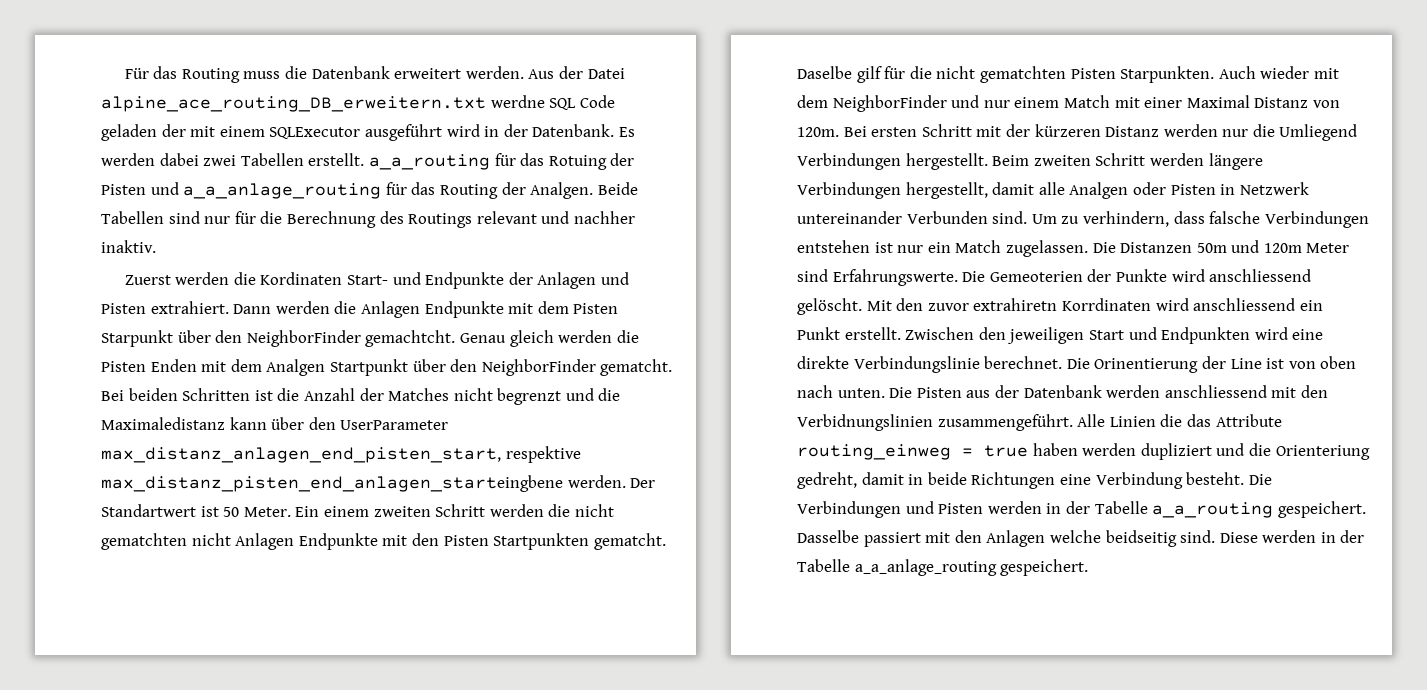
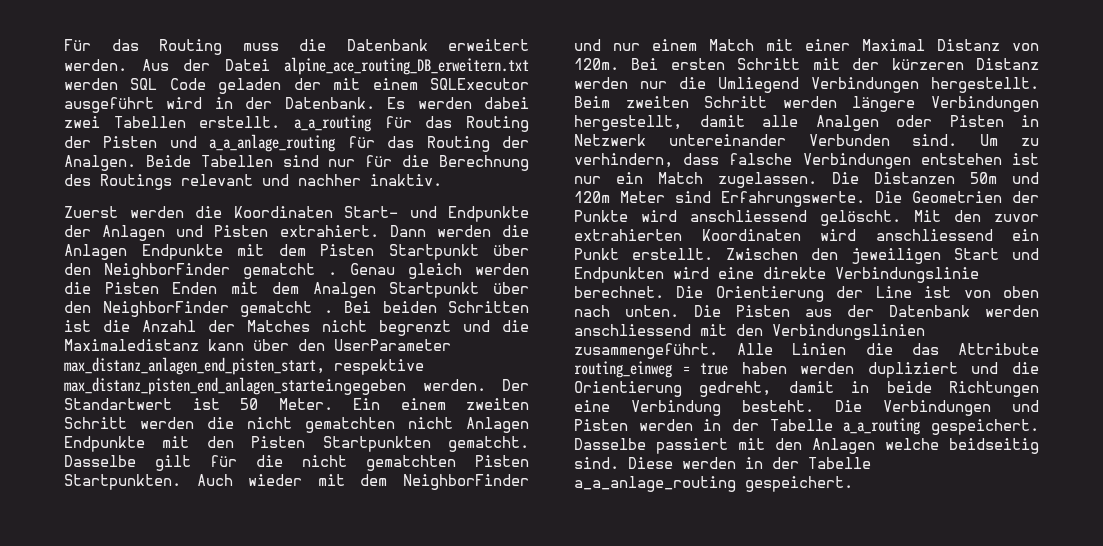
- Aus der Datei alpine_ace_routing_DB_erweitern.txt werdne SQL Code geladen der mit einem SQLExecutor ausgeführt wird in der Datenbank.
+ Aus der Datei alpine_ace_routing_DB_erweitern.txt werden SQL Code geladen der mit einem SQLExecutor ausgeführt wird in der Datenbank.
- Es werden dabei zwei Tabellen erstellt. a_a_routing für das Rotuing der Pisten und a_a_anlage_routing für das Routing der Analgen.
+ Es werden dabei zwei Tabellen erstellt. a_a_routing für das Routing der Pisten und a_a_anlage_routing für das Routing der Analgen.
- Zuerst werden die Kordinaten Start- und Endpunkte der Anlagen und Pisten extrahiert.
+ Zuerst werden die Koordinaten Start- und Endpunkte der Anlagen und Pisten extrahiert.
- Dann werden die Anlagen Endpunkte mit dem Pisten Starpunkt über den NeighborFinder gemachtcht.
+ Dann werden die Anlagen Endpunkte mit dem Pisten Startpunkt über den NeighborFinder gematcht .
- Genau gleich werden die Pisten Enden mit dem Analgen Startpunkt über den NeighborFinder gematcht.
+ Genau gleich werden die Pisten Enden mit dem Analgen Startpunkt über den NeighborFinder gematcht .
- Bei beiden Schritten ist die Anzahl der Matches nicht begrenzt und die Maximaledistanz kann über den UserParameter max_distanz_anlagen_end_pisten_start, respektive max_distanz_pisten_end_anlagen_starteingbene werden.
+ Bei beiden Schritten ist die Anzahl der Matches nicht begrenzt und die Maximaledistanz kann über den UserParameter max_distanz_anlagen_end_pisten_start, respektive max_distanz_pisten_end_anlagen_starteingegeben werden.
- Daselbe gilf für die nicht gematchten Pisten Starpunkten.
+ Dasselbe gilt für die nicht gematchten Pisten Startpunkten.
- Die Gemeoterien der Punkte wird anschliessend gelöscht.
+ Die Geometrien der Punkte wird anschliessend gelöscht.
- Mit den zuvor extrahiretn Korrdinaten wird anschliessend ein Punkt erstellt.
+ Mit den zuvor extrahierten Koordinaten wird anschliessend ein Punkt erstellt.
- Die Orinentierung der Line ist von oben nach unten.
+ Die Orientierung der Line ist von oben nach unten.
- Die Pisten aus der Datenbank werden anschliessend mit den Verbidnungslinien zusammengeführt.
+ Die Pisten aus der Datenbank werden anschliessend mit den Verbindungslinien zusammengeführt.
- Alle Linien die das Attribute routing_einweg = true haben werden dupliziert und die Orienteriung gedreht, damit in beide Richtungen eine Verbindung besteht.
+ Alle Linien die das Attribute routing_einweg = true haben werden dupliziert und die Orientierung gedreht, damit in beide Richtungen eine Verbindung besteht.

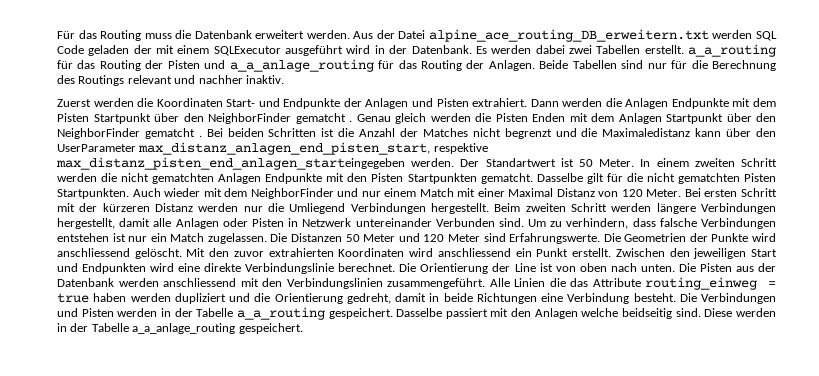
- Es werden dabei zwei Tabellen erstellt. a_a_routing für das Routing der Pisten und a_a_anlage_routing für das Routing der Analgen.
+ Es werden dabei zwei Tabellen erstellt. a_a_routing für das Routing der Pisten und a_a_anlage_routing für das Routing der Anlagen.
- Genau gleich werden die Pisten Enden mit dem Analgen Startpunkt über den NeighborFinder gematcht .
+ Genau gleich werden die Pisten Enden mit dem Anlagen Startpunkt über den NeighborFinder gematcht .
- Ein einem zweiten Schritt werden die nicht gematchten nicht Anlagen Endpunkte mit den Pisten Startpunkten gematcht.
+ In einem zweiten Schritt werden die nicht gematchten Anlagen Endpunkte mit den Pisten Startpunkten gematcht.
- Auch wieder mit dem NeighborFinder und nur einem Match mit einer Maximal Distanz von 120m.
+ Auch wieder mit dem NeighborFinder und nur einem Match mit einer Maximal Distanz von 120 Meter.
- Beim zweiten Schritt werden längere Verbindungen hergestellt, damit alle Analgen oder Pisten in Netzwerk untereinander Verbunden sind.
+ Beim zweiten Schritt werden längere Verbindungen hergestellt, damit alle Anlagen oder Pisten in Netzwerk untereinander Verbunden sind.
- Die Distanzen 50m und 120m Meter sind Erfahrungswerte.
+ Die Distanzen 50 Meter und 120 Meter sind Erfahrungswerte.

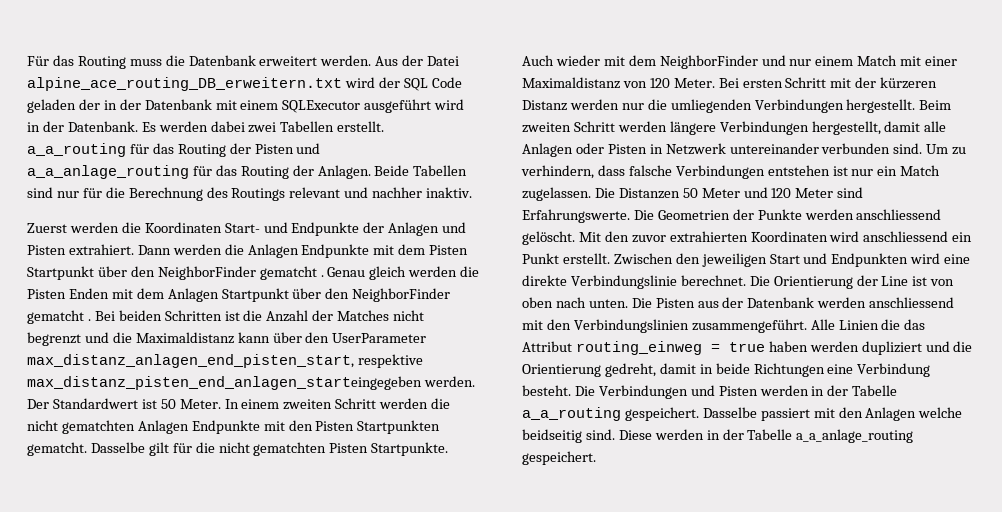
- Aus der Datei alpine_ace_routing_DB_erweitern.txt werden SQL Code geladen der mit einem SQLExecutor ausgeführt wird in der Datenbank.
+ Aus der Datei alpine_ace_routing_DB_erweitern.txt wird der SQL Code geladen der in der Datenbank mit einem SQLExecutor ausgeführt wird in der Datenbank.
- Bei beiden Schritten ist die Anzahl der Matches nicht begrenzt und die Maximaledistanz kann über den UserParameter max_distanz_anlagen_end_pisten_start, respektive max_distanz_pisten_end_anlagen_starteingegeben werden.
+ Bei beiden Schritten ist die Anzahl der Matches nicht begrenzt und die Maximaldistanz kann über den UserParameter max_distanz_anlagen_end_pisten_start, respektive max_distanz_pisten_end_anlagen_starteingegeben werden.
- Der Standartwert ist 50 Meter.
+ Der Standardwert ist 50 Meter.
- Dasselbe gilt für die nicht gematchten Pisten Startpunkten.
+ Dasselbe gilt für die nicht gematchten Pisten Startpunkte.
- Auch wieder mit dem NeighborFinder und nur einem Match mit einer Maximal Distanz von 120 Meter.
+ Auch wieder mit dem NeighborFinder und nur einem Match mit einer Maximaldistanz von 120 Meter.
- Bei ersten Schritt mit der kürzeren Distanz werden nur die Umliegend Verbindungen hergestellt.
+ Bei ersten Schritt mit der kürzeren Distanz werden nur die umliegenden Verbindungen hergestellt.
- Beim zweiten Schritt werden längere Verbindungen hergestellt, damit alle Anlagen oder Pisten in Netzwerk untereinander Verbunden sind.
+ Beim zweiten Schritt werden längere Verbindungen hergestellt, damit alle Anlagen oder Pisten in Netzwerk untereinander verbunden sind.
- Die Geometrien der Punkte wird anschliessend gelöscht.
+ Die Geometrien der Punkte werden anschliessend gelöscht.
- Alle Linien die das Attribute routing_einweg = true haben werden dupliziert und die Orientierung gedreht, damit in beide Richtungen eine Verbindung besteht.
+ Alle Linien die das Attribut routing_einweg = true haben werden dupliziert und die Orientierung gedreht, damit in beide Richtungen eine Verbindung besteht.

